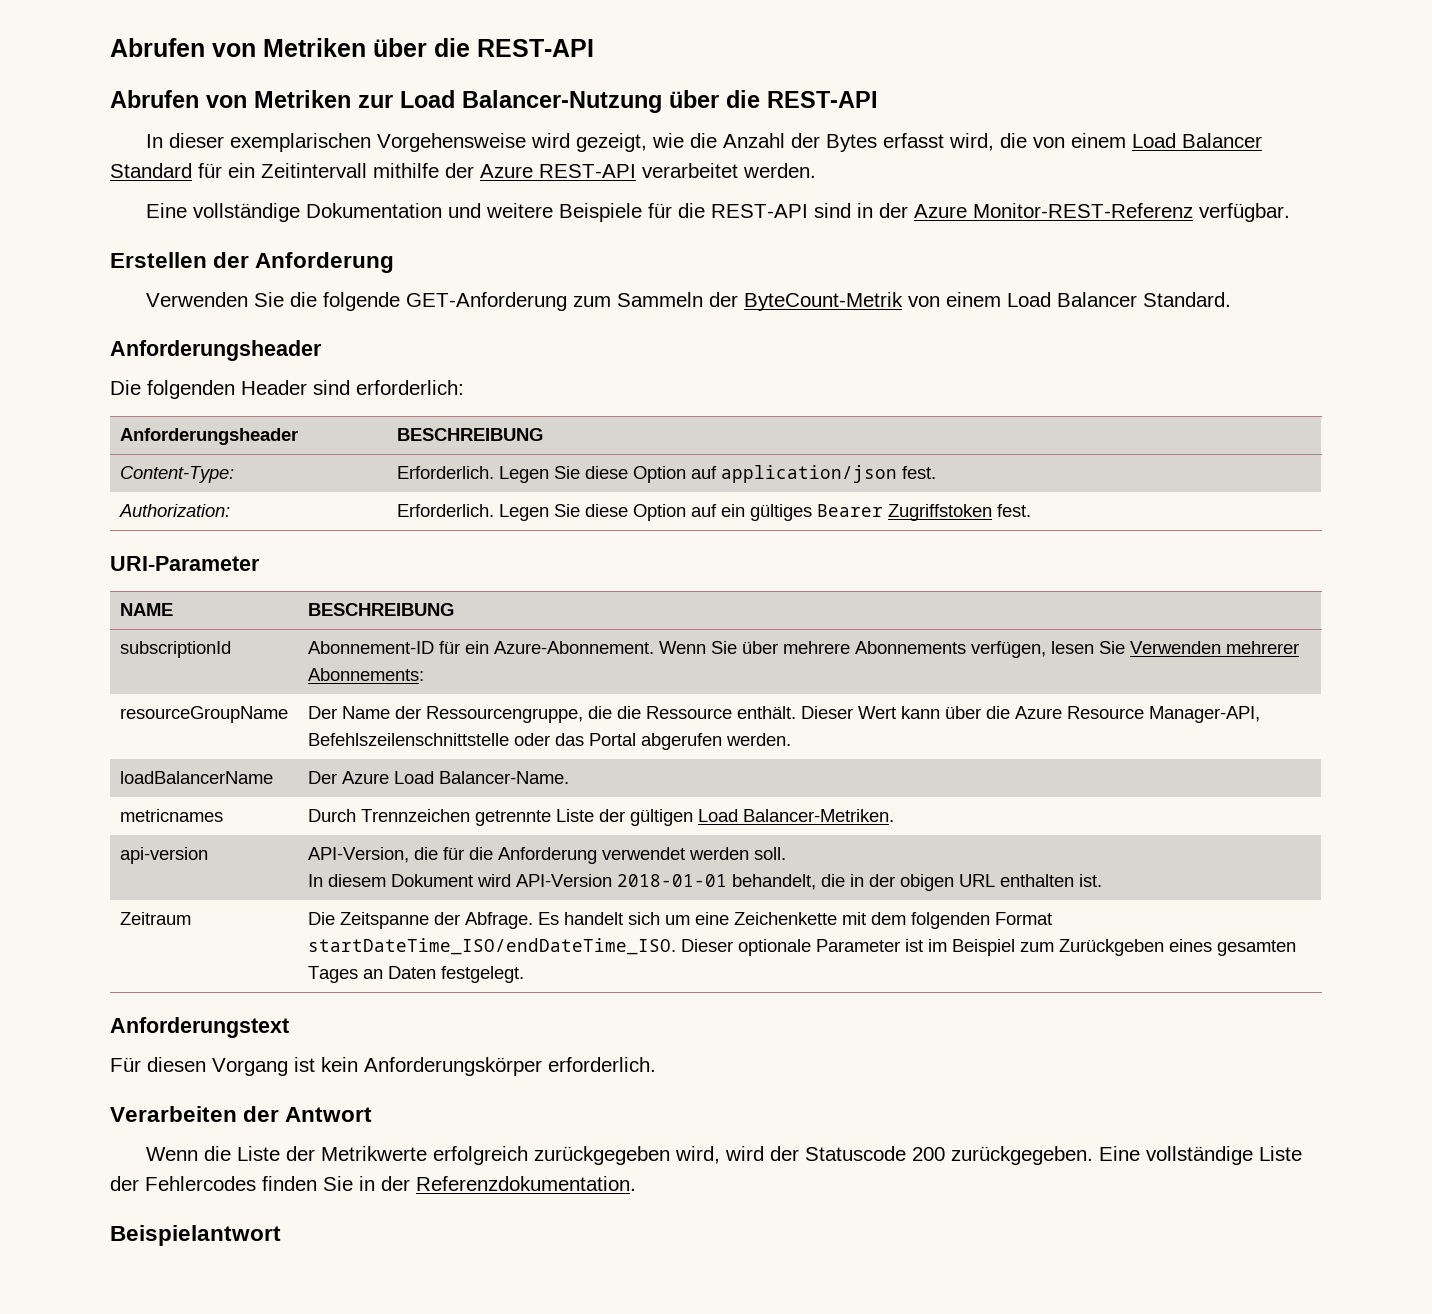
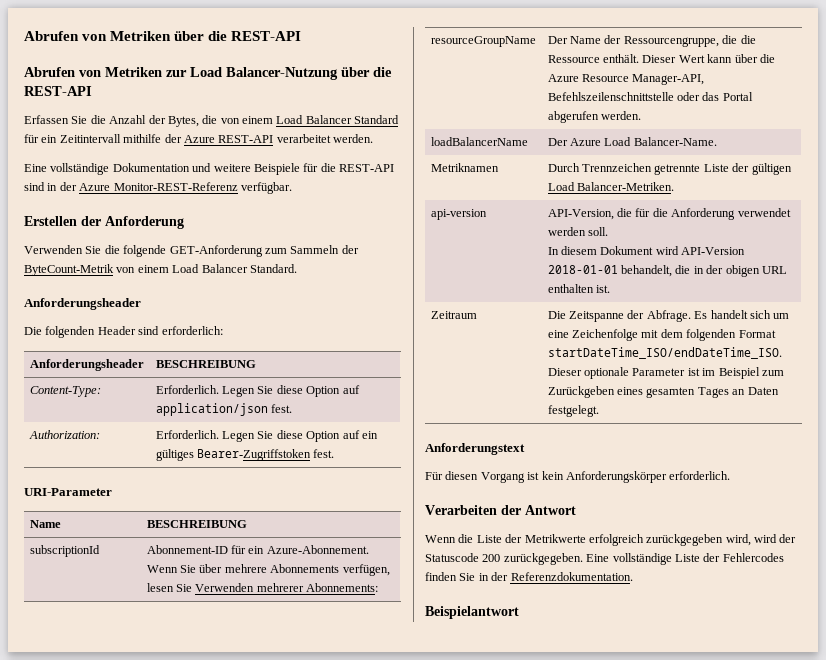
- In dieser exemplarischen Vorgehensweise wird gezeigt, wie die Anzahl der Bytes erfasst wird, die von einem Load Balancer Standard für ein Zeitintervall mithilfe der Azure REST-API verarbeitet werden.
+ Erfassen Sie die Anzahl der Bytes, die von einem Load Balancer Standard für ein Zeitintervall mithilfe der Azure REST-API verarbeitet werden.
- Authorization: | Erforderlich. Legen Sie diese Option auf ein gültiges Bearer Zugriffstoken fest.
+ Authorization: | Erforderlich. Legen Sie diese Option auf ein gültiges Bearer-Zugriffstoken fest.
- NAME | BESCHREIBUNG
+ Name | BESCHREIBUNG
- metricnames | Durch Trennzeichen getrennte Liste der gültigen Load Balancer-Metriken.
+ Metriknamen | Durch Trennzeichen getrennte Liste der gültigen Load Balancer-Metriken.
- Zeitraum | Die Zeitspanne der Abfrage. Es handelt sich um eine Zeichenkette mit dem folgenden Format startDateTime_ISO/endDateTime_ISO. Dieser optionale Parameter ist im Beispiel zum Zurückgeben eines gesamten Tages an Daten festgelegt.
+ Zeitraum | Die Zeitspanne der Abfrage. Es handelt sich um eine Zeichenfolge mit dem folgenden Format startDateTime_ISO/endDateTime_ISO. Dieser optionale Parameter ist im Beispiel zum Zurückgeben eines gesamten Tages an Daten festgelegt.

